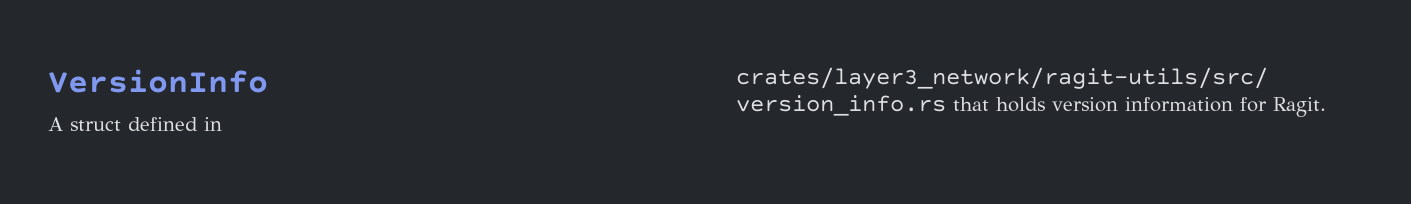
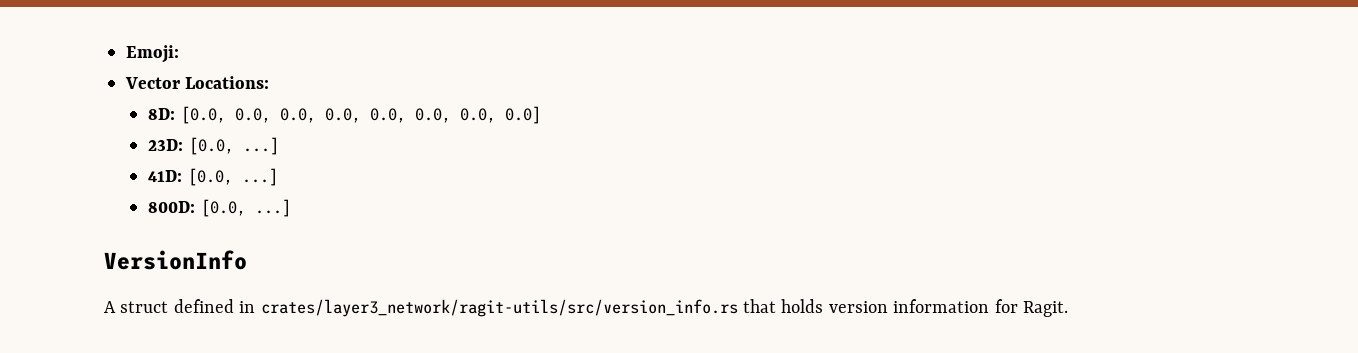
+ Emoji:
+ Vector Locations:
+ 8D: [0.0, 0.0, 0.0, 0.0, 0.0, 0.0, 0.0, 0.0]
+ 23D: [0.0, ...]
+ 41D: [0.0, ...]
+ 800D: [0.0, ...]

